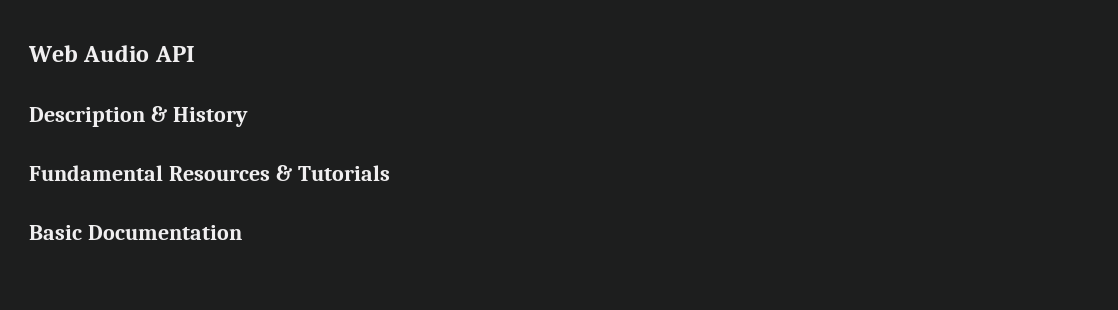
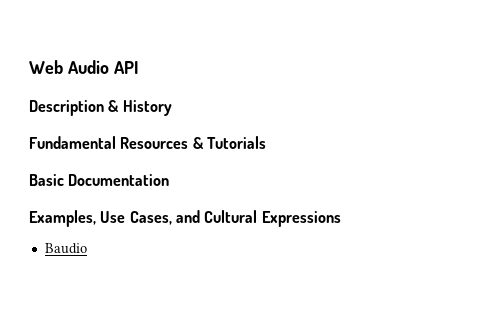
+ Examples, Use Cases, and Cultural Expressions
+ Baudio

